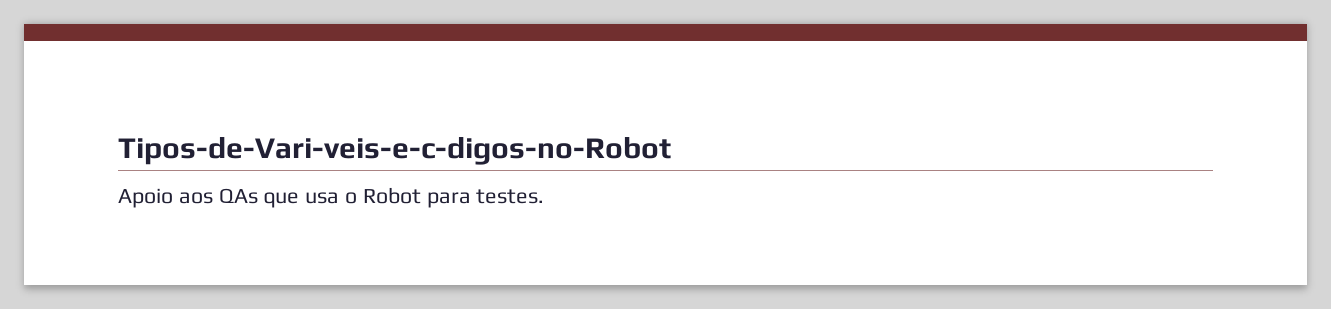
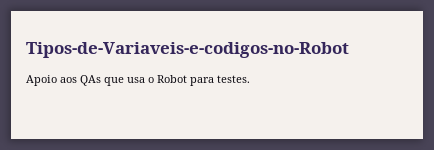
- Tipos-de-Vari-veis-e-c-digos-no-Robot
+ Tipos-de-Variaveis-e-codigos-no-Robot

